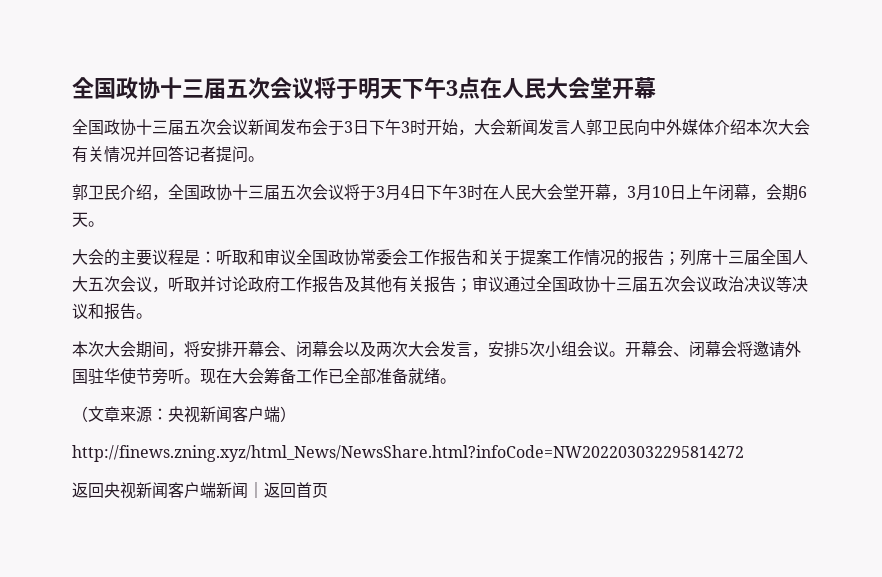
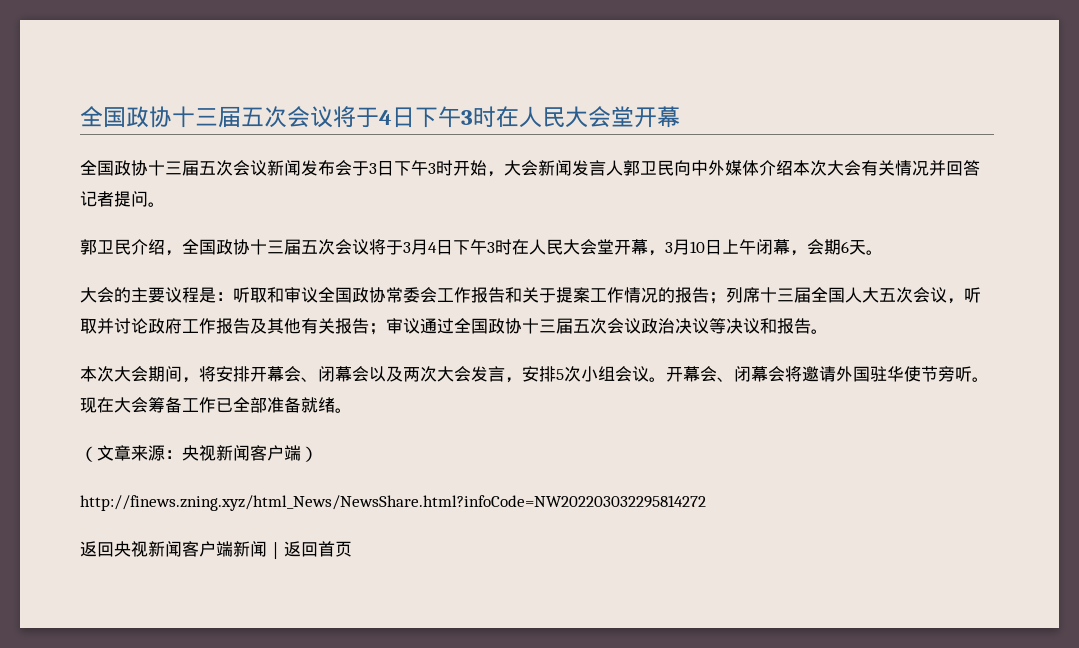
- 全国政协十三届五次会议将于明天下午3点在人民大会堂开幕
+ 全国政协十三届五次会议将于4日下午3时在人民大会堂开幕

